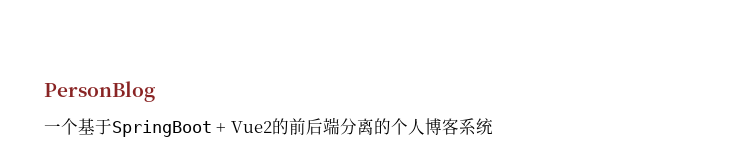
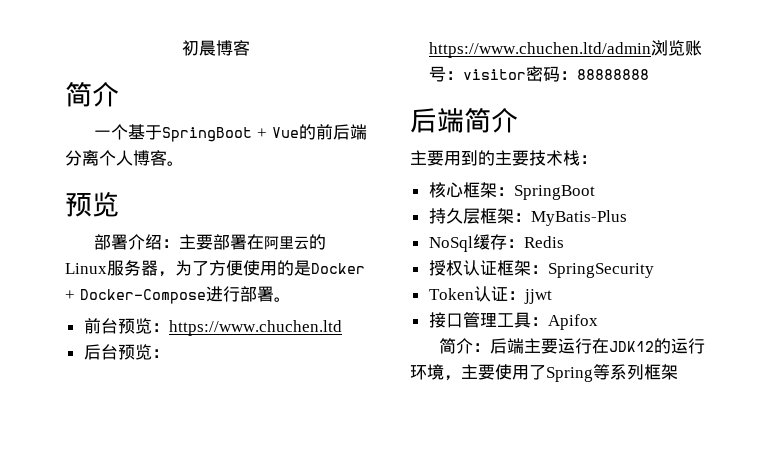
- PersonBlog
+ 初晨博客
+ 简介
- 一个基于SpringBoot + Vue2的前后端分离的个人博客系统
+ 一个基于SpringBoot + Vue的前后端分离个人博客。
+ 预览
+ 部署介绍：主要部署在阿里云的Linux服务器，为了方便使用的是Docker + Docker-Compose进行部署。
+ 前台预览：https://www.chuchen.ltd
+ 后台预览：https://www.chuchen.ltd/admin浏览账号：visitor密码：88888888
+ 后端简介
+ 主要用到的主要技术栈：
+ 核心框架：SpringBoot
+ 持久层框架：MyBatis-Plus
+ NoSql缓存：Redis
+ 授权认证框架：SpringSecurity
+ Token认证：jjwt
+ 接口管理工具：Apifox
+ 简介：后端主要运行在JDK12的运行环境，主要使用了Spring等系列框架

